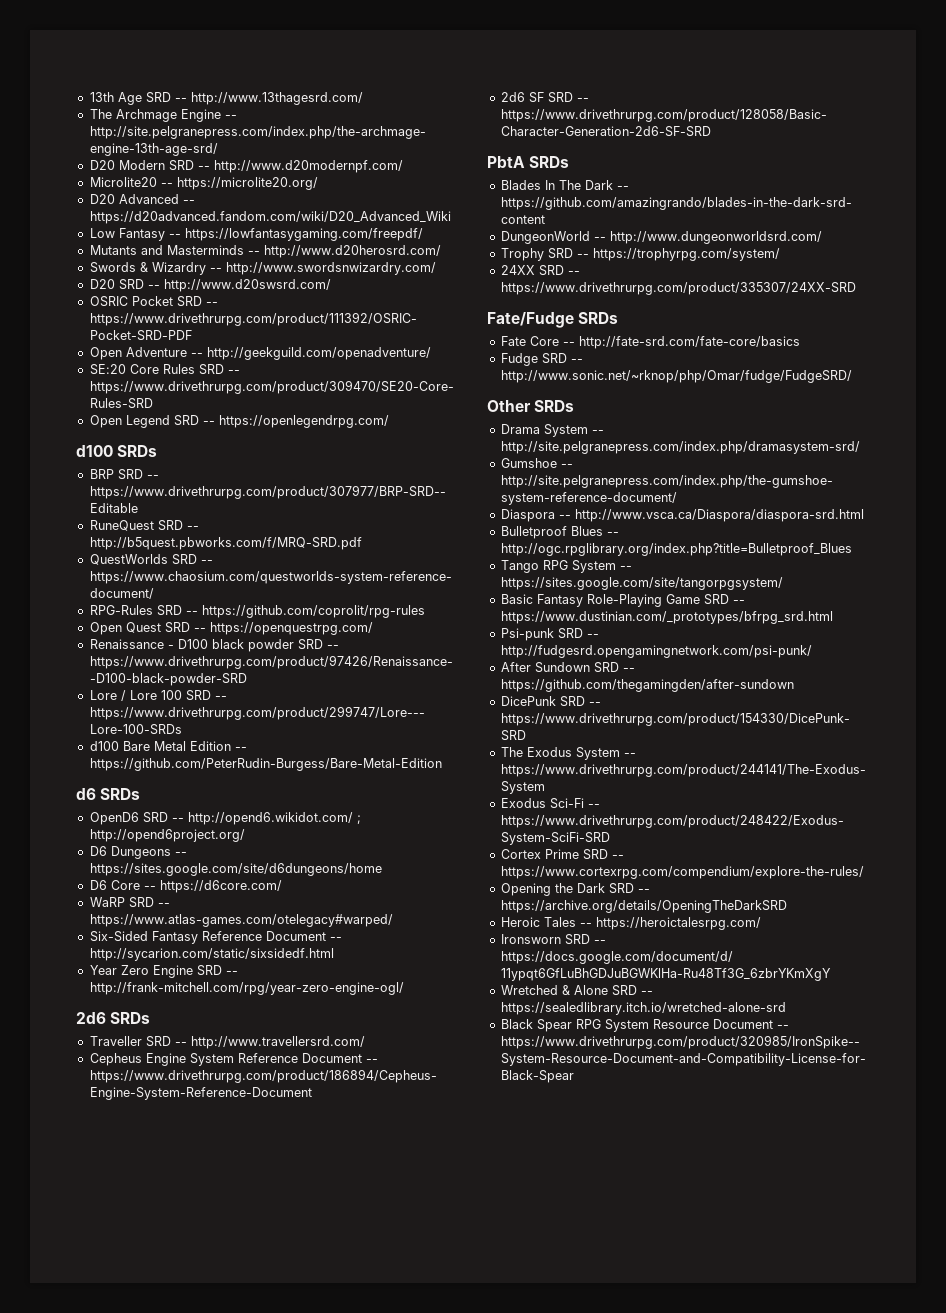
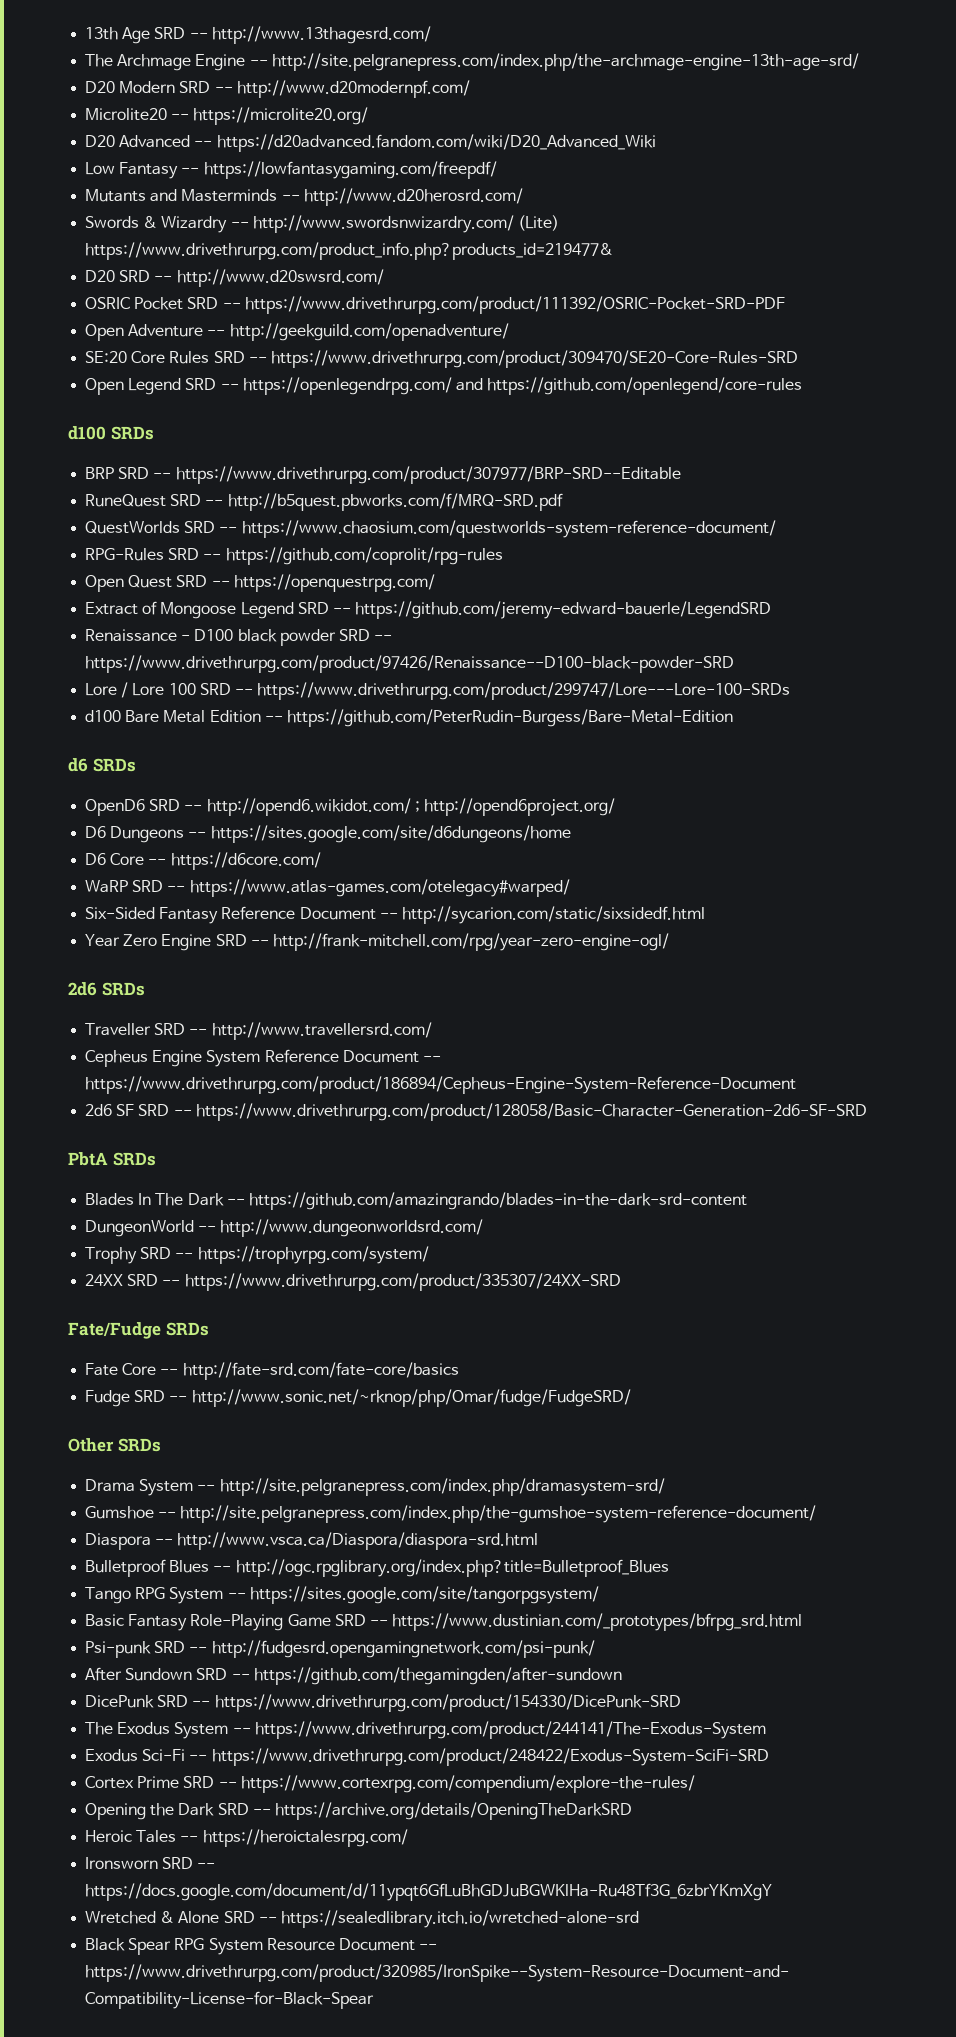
- Swords & Wizardry -- http://www.swordsnwizardry.com/
+ Swords & Wizardry -- http://www.swordsnwizardry.com/ (Lite) https://www.drivethrurpg.com/product_info.php?products_id=219477&
- Open Legend SRD -- https://openlegendrpg.com/
+ Open Legend SRD -- https://openlegendrpg.com/ and https://github.com/openlegend/core-rules
+ Extract of Mongoose Legend SRD -- https://github.com/jeremy-edward-bauerle/LegendSRD

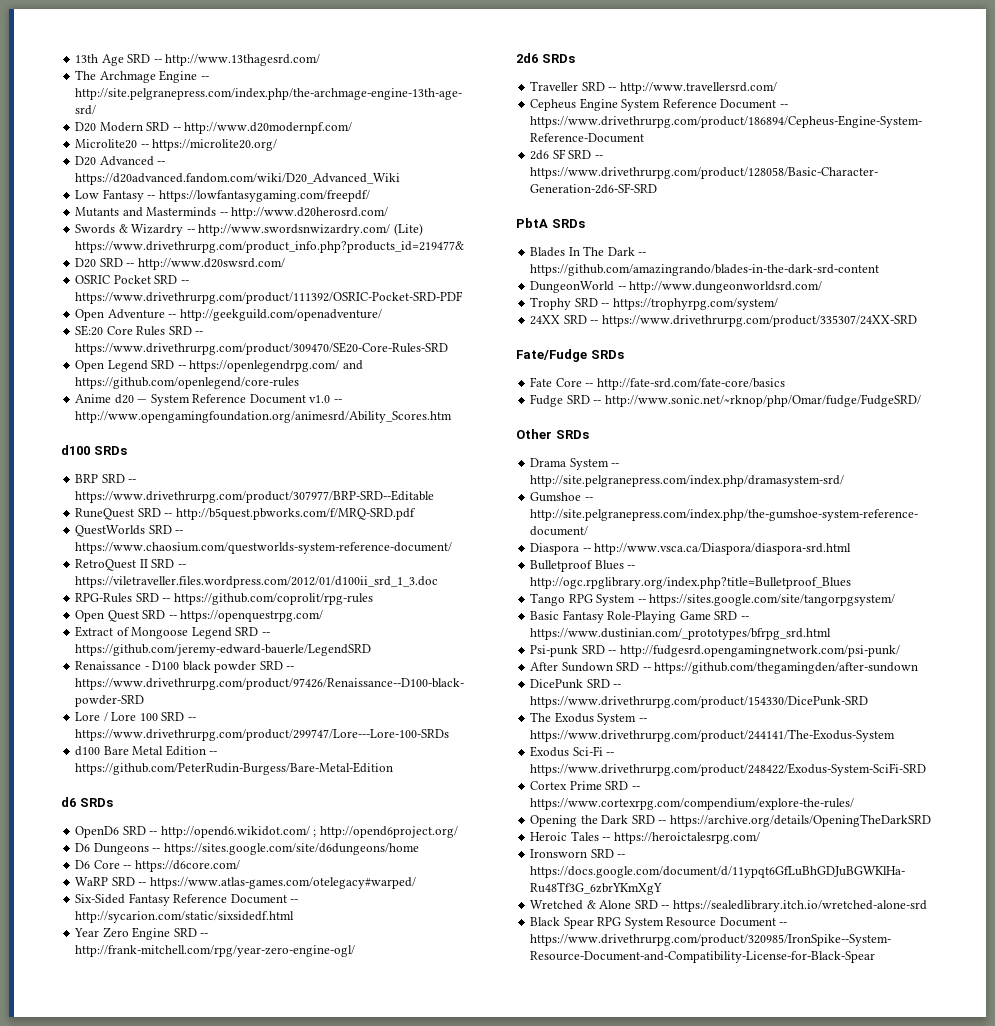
+ Anime d20 — System Reference Document v1.0 -- http://www.opengamingfoundation.org/animesrd/Ability_Scores.htm
+ RetroQuest II SRD -- https://viletraveller.files.wordpress.com/2012/01/d100ii_srd_1_3.doc

